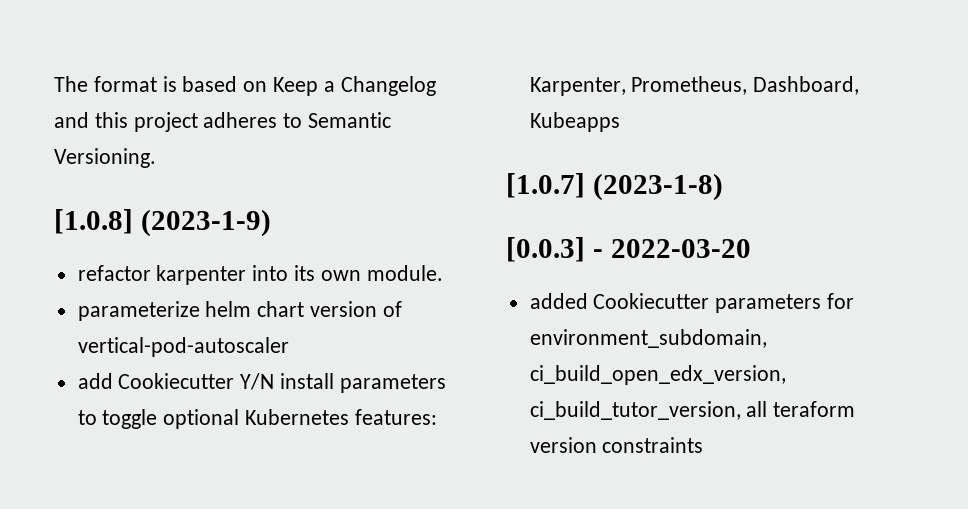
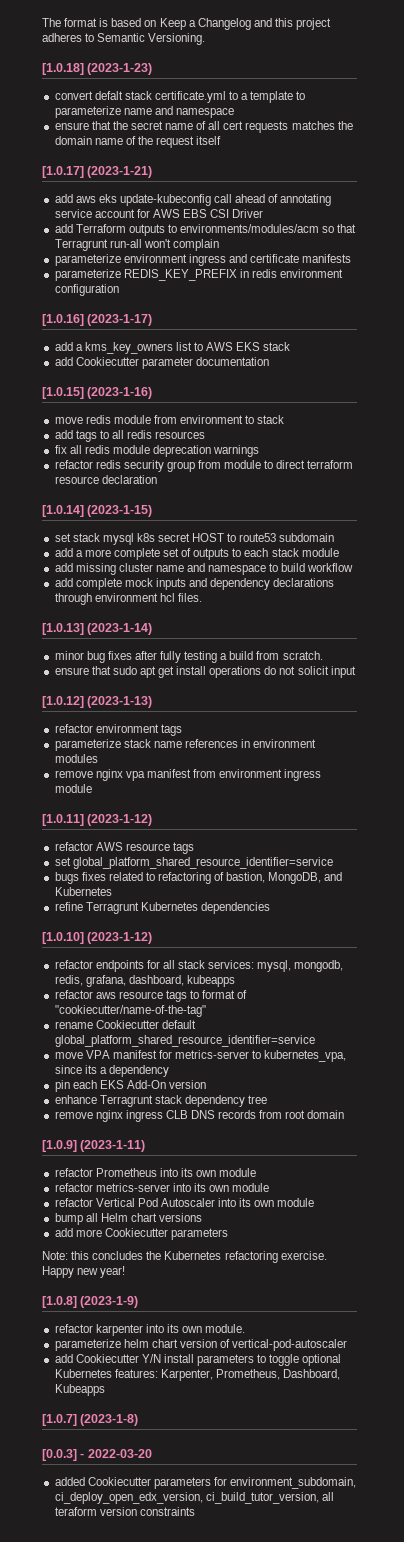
+ [1.0.18] (2023-1-23)
+ convert defalt stack certificate.yml to a template to parameterize name and namespace
+ ensure that the secret name of all cert requests matches the domain name of the request itself
+ [1.0.17] (2023-1-21)
+ add aws eks update-kubeconfig call ahead of annotating service account for AWS EBS CSI Driver
+ add Terraform outputs to environments/modules/acm so that Terragrunt run-all won't complain
+ parameterize environment ingress and certificate manifests
+ parameterize REDIS_KEY_PREFIX in redis environment configuration
+ [1.0.16] (2023-1-17)
+ add a kms_key_owners list to AWS EKS stack
+ add Cookiecutter parameter documentation
+ [1.0.15] (2023-1-16)
+ move redis module from environment to stack
+ add tags to all redis resources
+ fix all redis module deprecation warnings
+ refactor redis security group from module to direct terraform resource declaration
+ [1.0.14] (2023-1-15)
+ set stack mysql k8s secret HOST to route53 subdomain
+ add a more complete set of outputs to each stack module
+ add missing cluster name and namespace to build workflow
+ add complete mock inputs and dependency declarations through environment hcl files.
+ [1.0.13] (2023-1-14)
+ minor bug fixes after fully testing a build from scratch.
+ ensure that sudo apt get install operations do not solicit input
+ [1.0.12] (2023-1-13)
+ refactor environment tags
+ parameterize stack name references in environment modules
+ remove nginx vpa manifest from environment ingress module
+ [1.0.11] (2023-1-12)
+ refactor AWS resource tags
+ set global_platform_shared_resource_identifier=service
+ bugs fixes related to refactoring of bastion, MongoDB, and Kubernetes
+ refine Terragrunt Kubernetes dependencies
+ [1.0.10] (2023-1-12)
+ refactor endpoints for all stack services: mysql, mongodb, redis, grafana, dashboard, kubeapps
+ refactor aws resource tags to format of "cookiecutter/name-of-the-tag"
+ rename Cookiecutter default global_platform_shared_resource_identifier=service
+ move VPA manifest for metrics-server to kubernetes_vpa, since its a dependency
+ pin each EKS Add-On version
+ enhance Terragrunt stack dependency tree
+ remove nginx ingress CLB DNS records from root domain
+ [1.0.9] (2023-1-11)
+ refactor Prometheus into its own module
+ refactor metrics-server into its own module
+ refactor Vertical Pod Autoscaler into its own module
+ bump all Helm chart versions
+ add more Cookiecutter parameters
+ Note: this concludes the Kubernetes refactoring exercise. Happy new year!
- added Cookiecutter parameters for environment_subdomain, ci_build_open_edx_version, ci_build_tutor_version, all teraform version constraints
+ added Cookiecutter parameters for environment_subdomain, ci_deploy_open_edx_version, ci_build_tutor_version, all teraform version constraints

